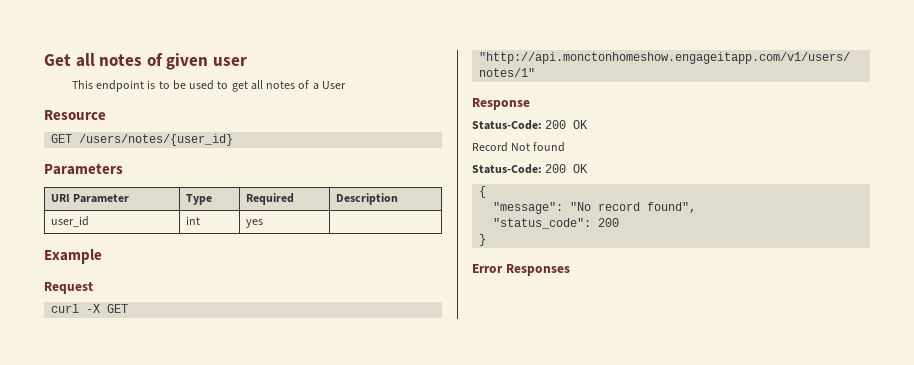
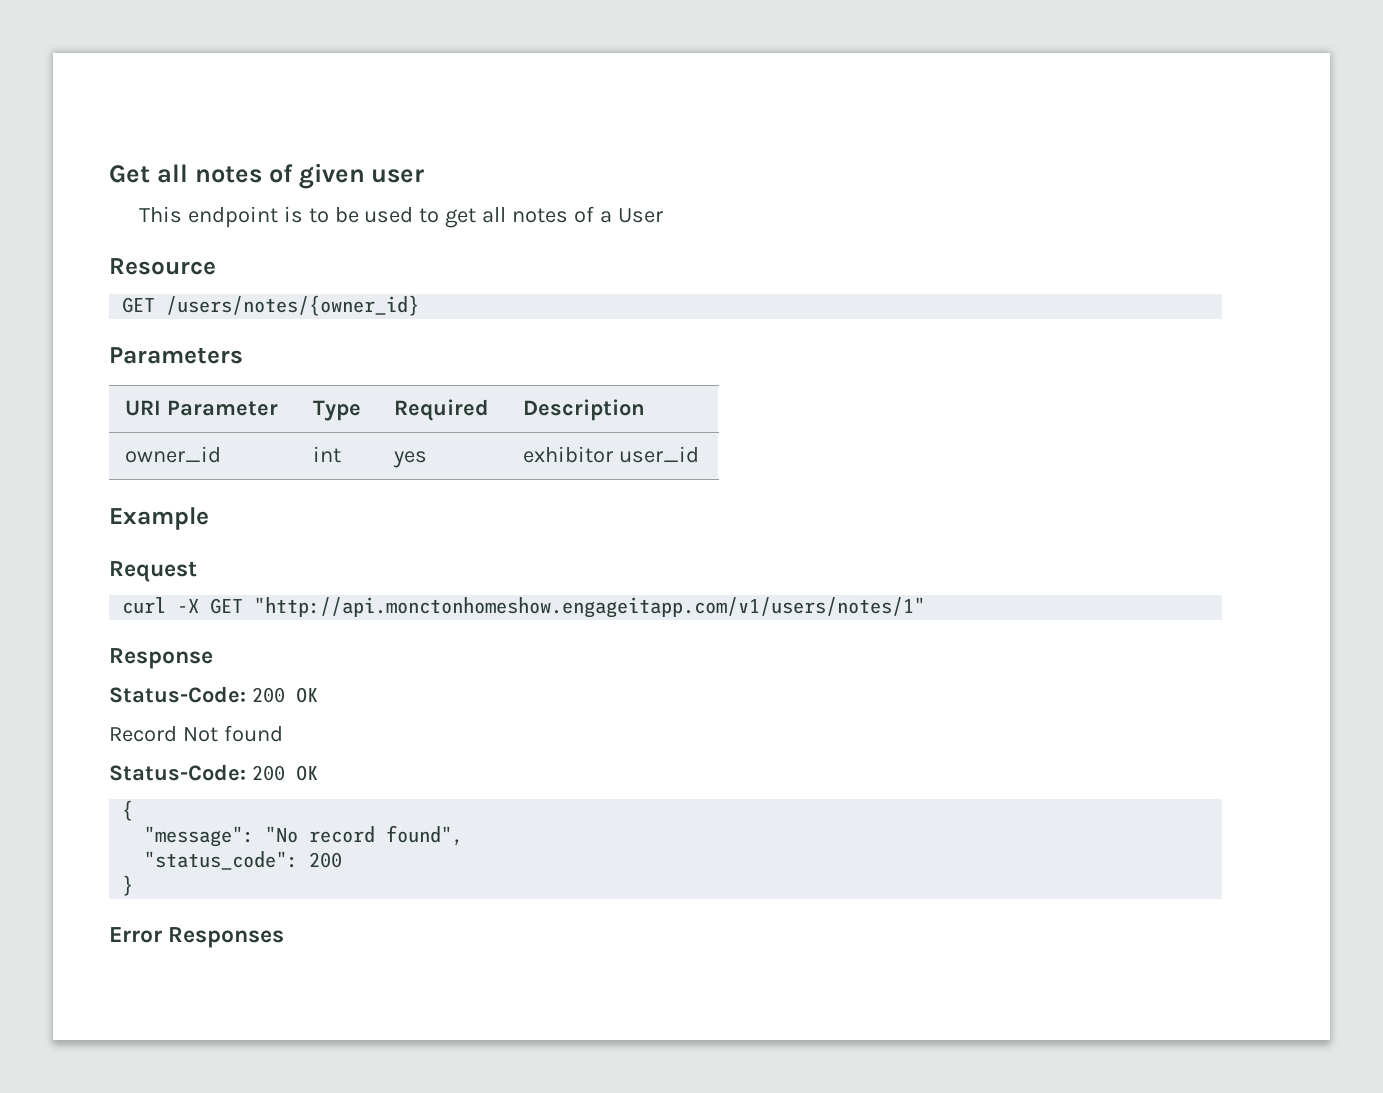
- GET /users/notes/{user_id}
+ GET /users/notes/{owner_id}
- user_id | int | yes |
+ owner_id | int | yes | exhibitor user_id

